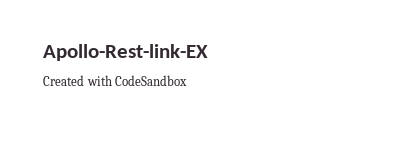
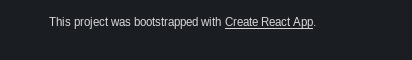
- Apollo-Rest-link-EX
- Created with CodeSandbox
+ This project was bootstrapped with Create React App.

